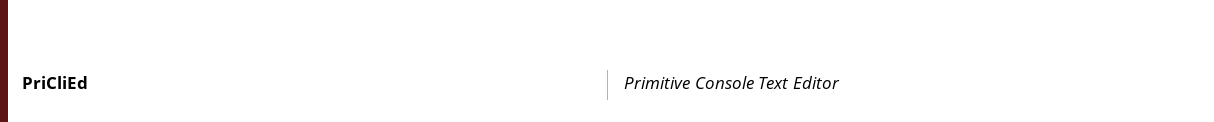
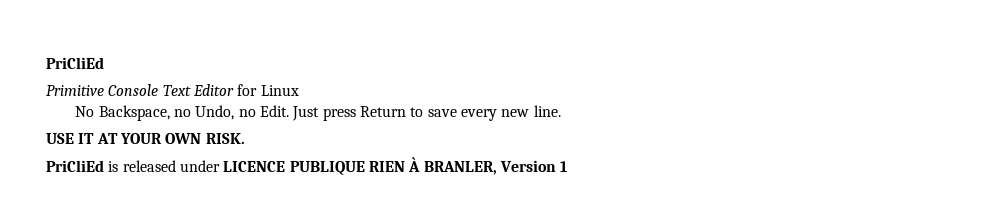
- Primitive Console Text Editor
+ Primitive Console Text Editor for Linux
+ No Backspace, no Undo, no Edit. Just press Return to save every new line.
+ USE IT AT YOUR OWN RISK.
+ PriCliEd is released under LICENCE PUBLIQUE RIEN À BRANLER, Version 1

